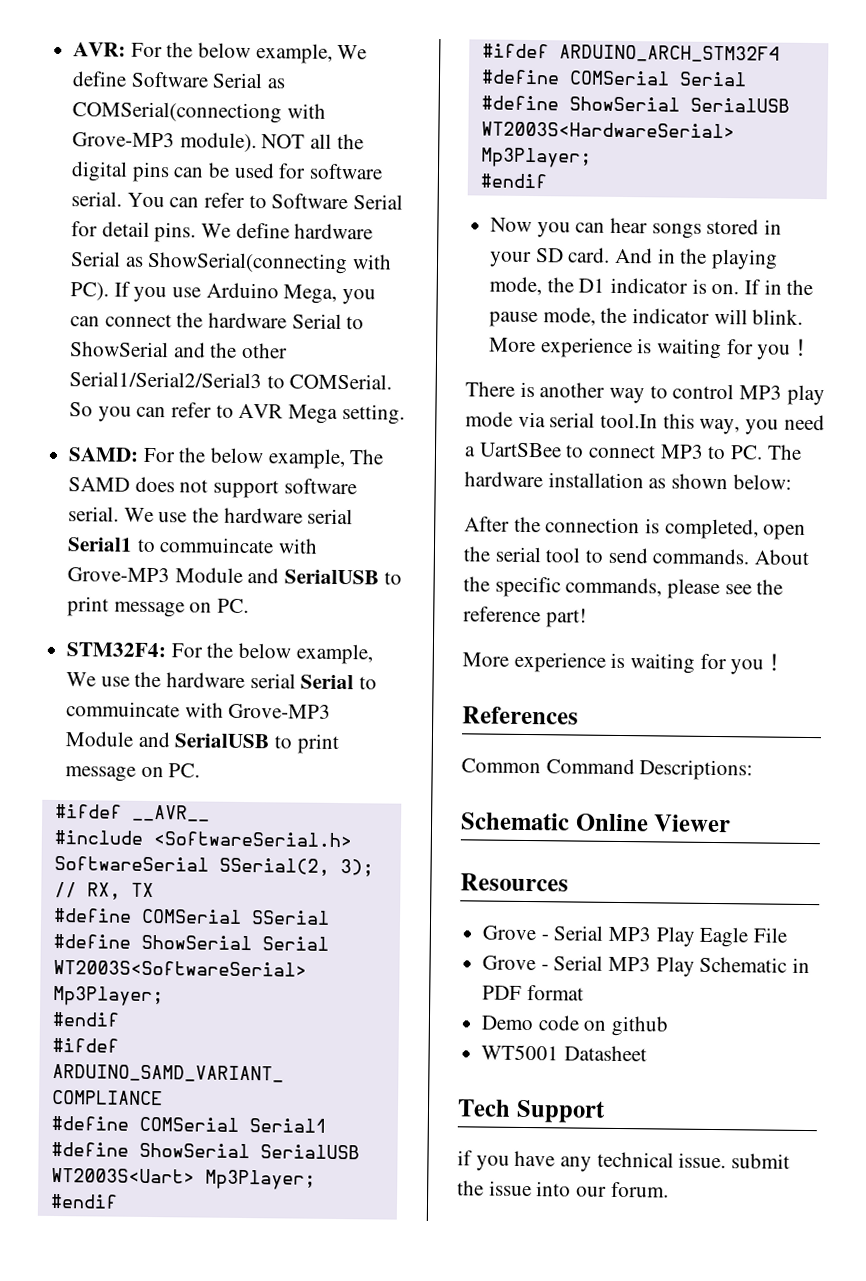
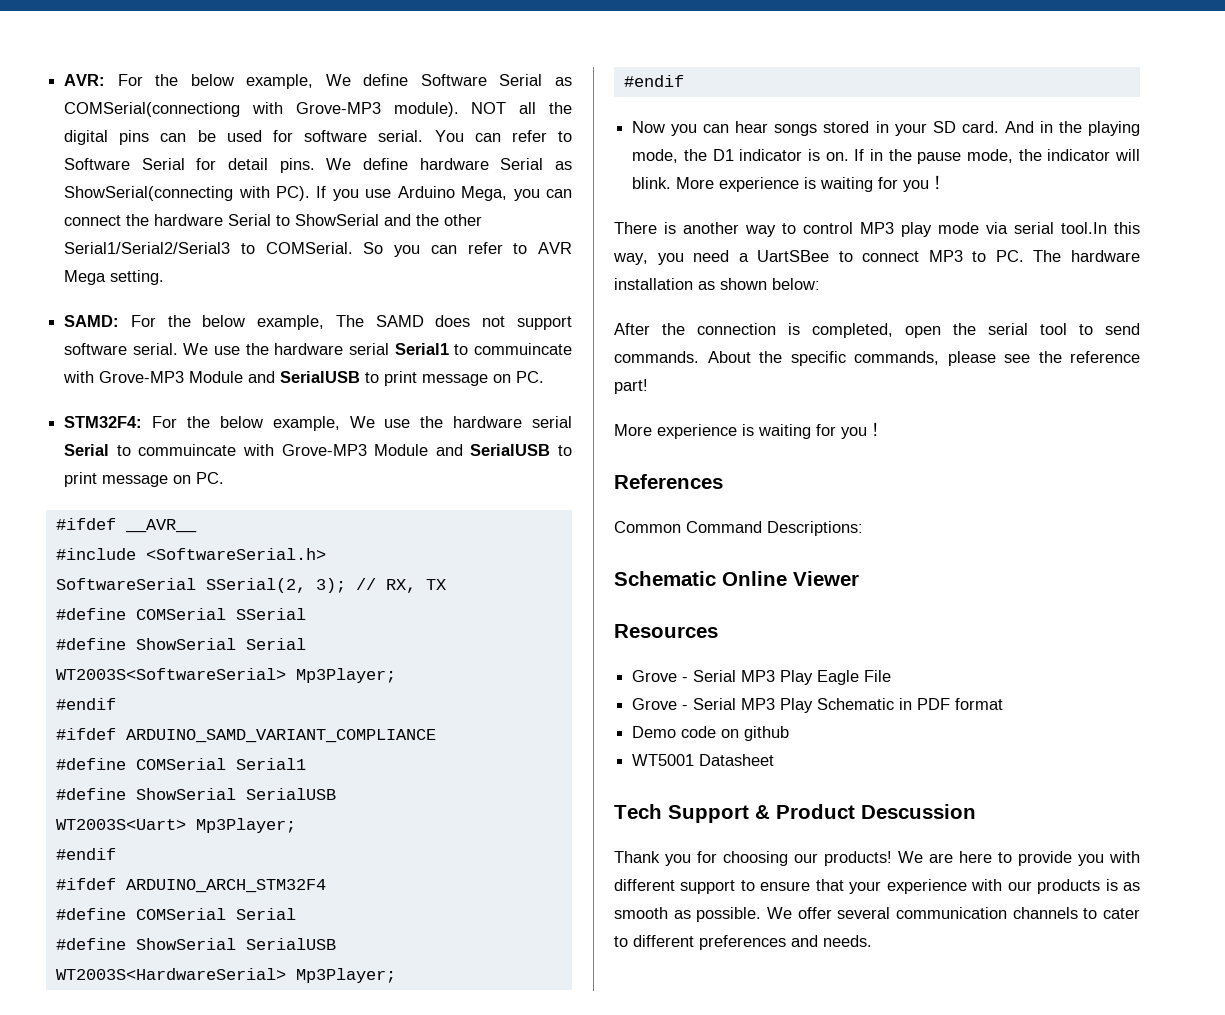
- Tech Support
- if you have any technical issue. submit the issue into our forum.
+ Tech Support & Product Descussion
+ Thank you for choosing our products! We are here to provide you with different support to ensure that your experience with our products is as smooth as possible. We offer several communication channels to cater to different preferences and needs.

